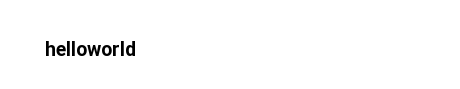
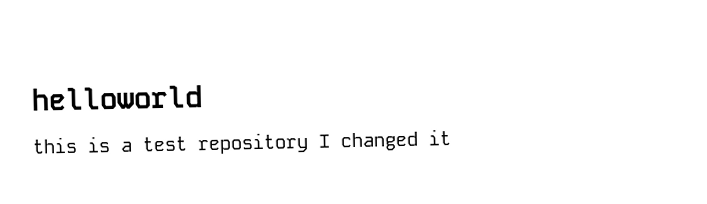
+ this is a test repository I changed it

